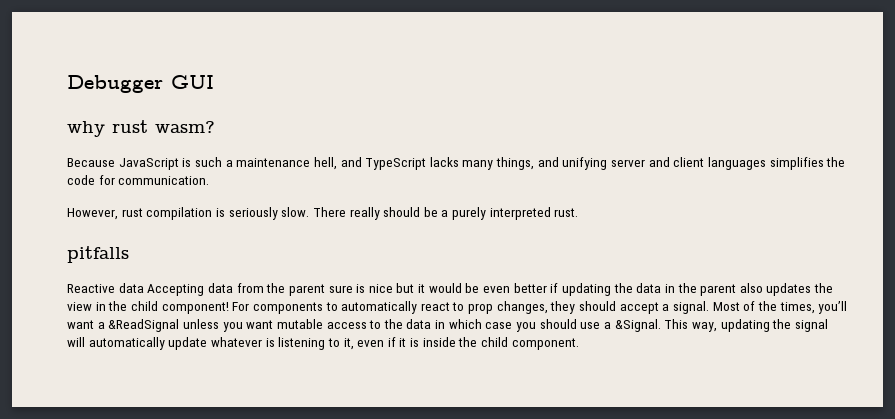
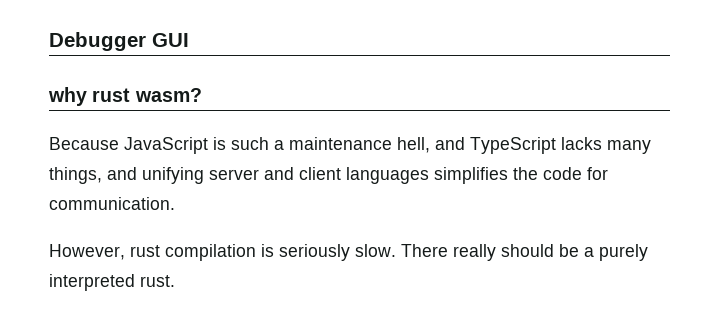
- pitfalls
- Reactive data Accepting data from the parent sure is nice but it would be even better if updating the data in the parent also updates the view in the child component! For components to automatically react to prop changes, they should accept a signal. Most of the times, you’ll want a &ReadSignal unless you want mutable access to the data in which case you should use a &Signal. This way, updating the signal will automatically update whatever is listening to it, even if it is inside the child component.

